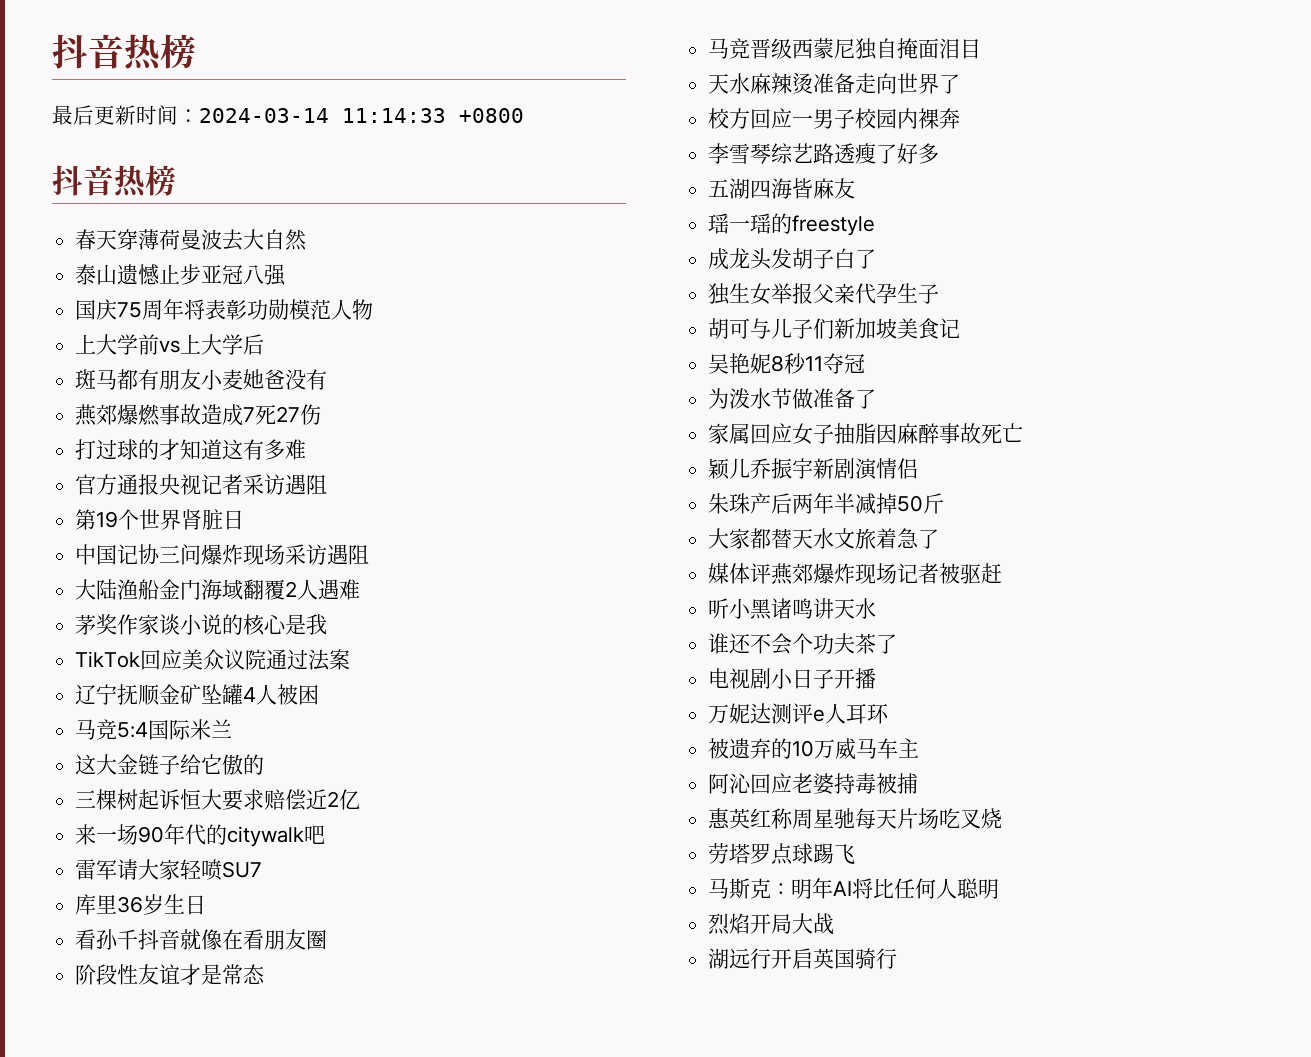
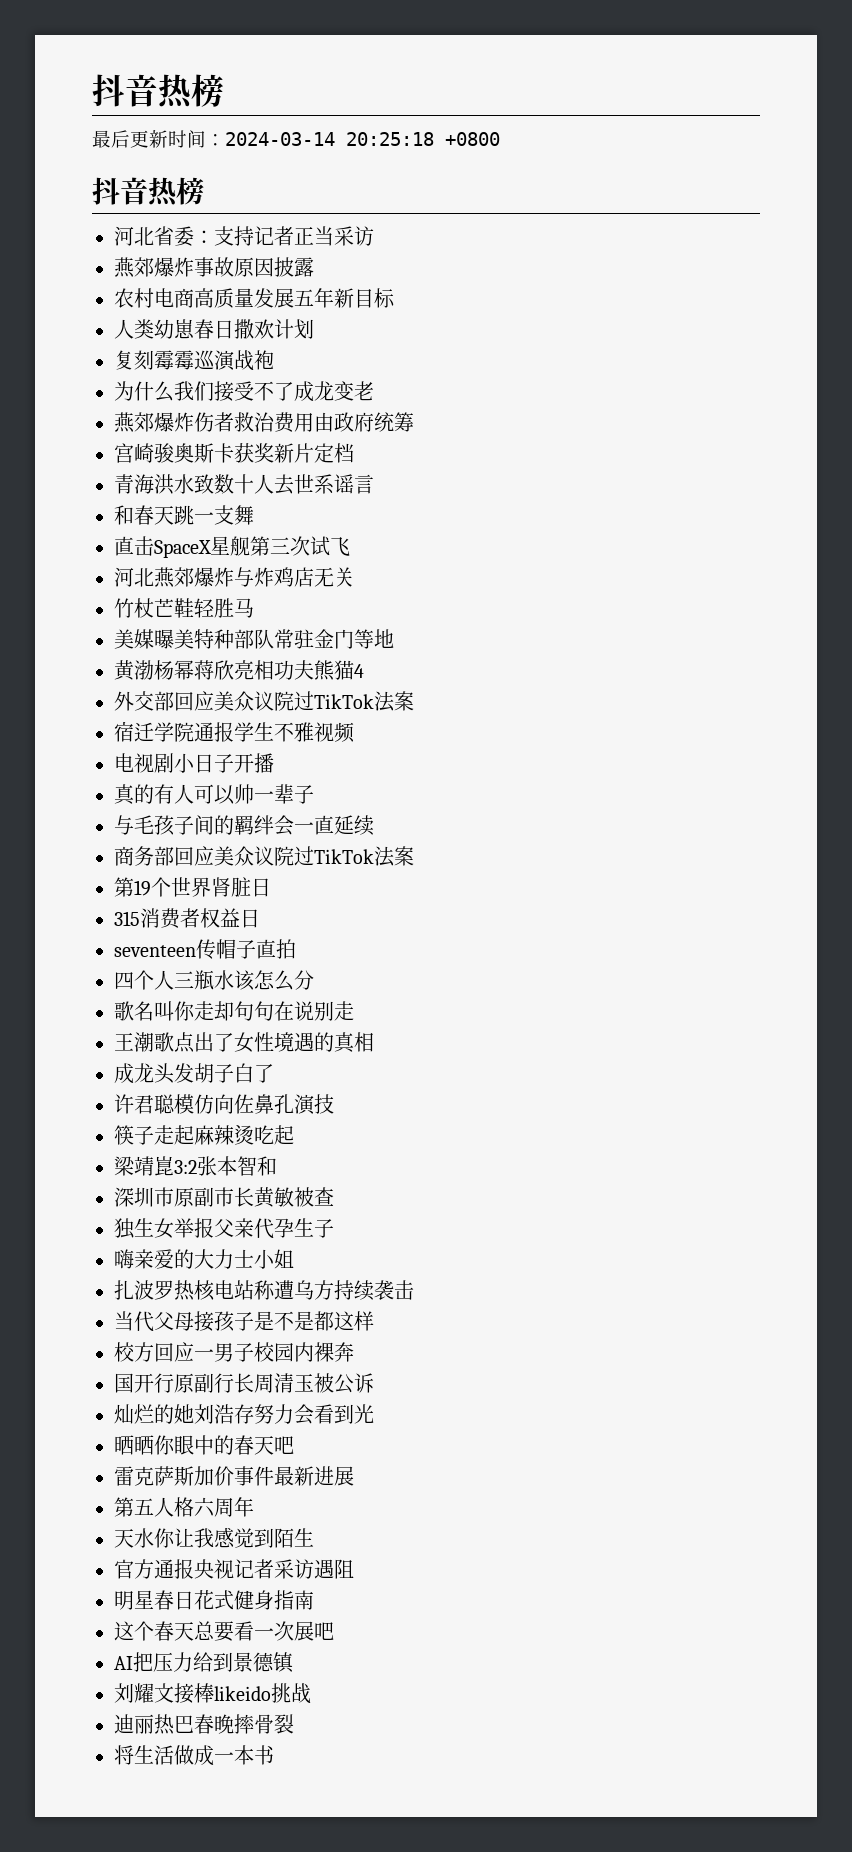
- 最后更新时间：2024-03-14 11:14:33 +0800
+ 最后更新时间：2024-03-14 20:25:18 +0800
- 春天穿薄荷曼波去大自然
- 泰山遗憾止步亚冠八强
- 国庆75周年将表彰功勋模范人物
- 上大学前vs上大学后
- 斑马都有朋友小麦她爸没有
- 燕郊爆燃事故造成7死27伤
- 打过球的才知道这有多难
+ 河北省委：支持记者正当采访
+ 燕郊爆炸事故原因披露
+ 农村电商高质量发展五年新目标
+ 人类幼崽春日撒欢计划
+ 复刻霉霉巡演战袍
+ 为什么我们接受不了成龙变老
+ 燕郊爆炸伤者救治费用由政府统筹
+ 宫崎骏奥斯卡获奖新片定档
+ 青海洪水致数十人去世系谣言
+ 和春天跳一支舞
+ 直击SpaceX星舰第三次试飞
+ 河北燕郊爆炸与炸鸡店无关
+ 竹杖芒鞋轻胜马
+ 美媒曝美特种部队常驻金门等地
+ 黄渤杨幂蒋欣亮相功夫熊猫4
+ 外交部回应美众议院过TikTok法案
+ 宿迁学院通报学生不雅视频
+ 电视剧小日子开播
+ 真的有人可以帅一辈子
+ 与毛孩子间的羁绊会一直延续
+ 商务部回应美众议院过TikTok法案
+ 第19个世界肾脏日
+ 315消费者权益日
+ seventeen传帽子直拍
+ 四个人三瓶水该怎么分
+ 歌名叫你走却句句在说别走
+ 王潮歌点出了女性境遇的真相
+ 成龙头发胡子白了
+ 许君聪模仿向佐鼻孔演技
+ 筷子走起麻辣烫吃起
+ 梁靖崑3:2张本智和
+ 深圳市原副市长黄敏被查
+ 独生女举报父亲代孕生子
+ 嗨亲爱的大力士小姐
+ 扎波罗热核电站称遭乌方持续袭击
+ 当代父母接孩子是不是都这样
+ 校方回应一男子校园内裸奔
+ 国开行原副行长周清玉被公诉
+ 灿烂的她刘浩存努力会看到光
+ 晒晒你眼中的春天吧
+ 雷克萨斯加价事件最新进展
+ 第五人格六周年
+ 天水你让我感觉到陌生
- 第19个世界肾脏日
- 中国记协三问爆炸现场采访遇阻
- 大陆渔船金门海域翻覆2人遇难
- 茅奖作家谈小说的核心是我
- TikTok回应美众议院通过法案
- 辽宁抚顺金矿坠罐4人被困
- 马竞5:4国际米兰
- 这大金链子给它傲的
- 三棵树起诉恒大要求赔偿近2亿
- 来一场90年代的citywalk吧
- 雷军请大家轻喷SU7
- 库里36岁生日
- 看孙千抖音就像在看朋友圈
- 阶段性友谊才是常态
- 马竞晋级西蒙尼独自掩面泪目
- 天水麻辣烫准备走向世界了
- 校方回应一男子校园内裸奔
- 李雪琴综艺路透瘦了好多
- 五湖四海皆麻友
- 瑶一瑶的freestyle
- 成龙头发胡子白了
- 独生女举报父亲代孕生子
- 胡可与儿子们新加坡美食记
- 吴艳妮8秒11夺冠
- 为泼水节做准备了
- 家属回应女子抽脂因麻醉事故死亡
- 颖儿乔振宇新剧演情侣
- 朱珠产后两年半减掉50斤
- 大家都替天水文旅着急了
- 媒体评燕郊爆炸现场记者被驱赶
- 听小黑诸鸣讲天水
- 谁还不会个功夫茶了
- 电视剧小日子开播
- 万妮达测评e人耳环
- 被遗弃的10万威马车主
- 阿沁回应老婆持毒被捕
- 惠英红称周星驰每天片场吃叉烧
- 劳塔罗点球踢飞
- 马斯克：明年AI将比任何人聪明
- 烈焰开局大战
- 湖远行开启英国骑行
+ 明星春日花式健身指南
+ 这个春天总要看一次展吧
+ AI把压力给到景德镇
+ 刘耀文接棒likeido挑战
+ 迪丽热巴春晚摔骨裂
+ 将生活做成一本书

